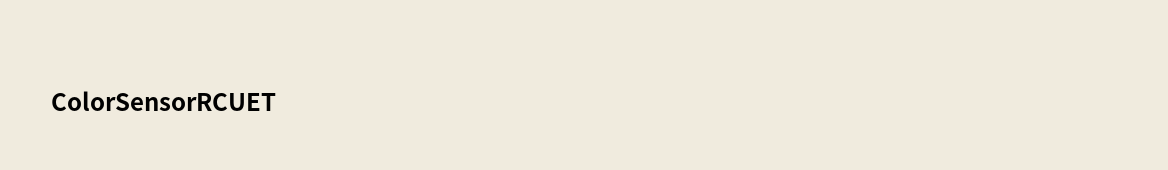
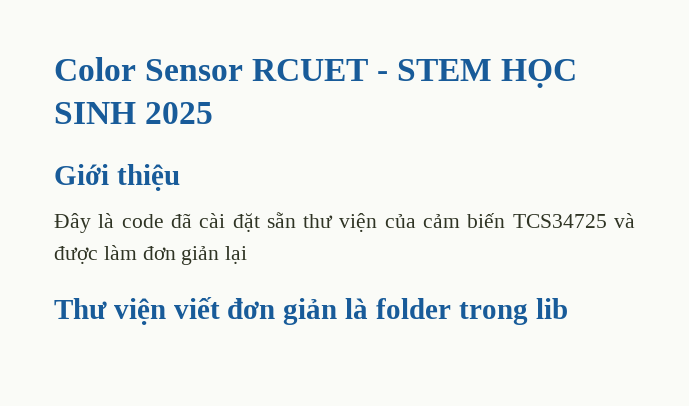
- ColorSensorRCUET
+ Color Sensor RCUET - STEM HỌC SINH 2025
+ Giới thiệu
+ Đây là code đã cài đặt sẵn thư viện của cảm biến TCS34725 và được làm đơn giản lại
+ Thư viện viết đơn giản là folder trong lib

